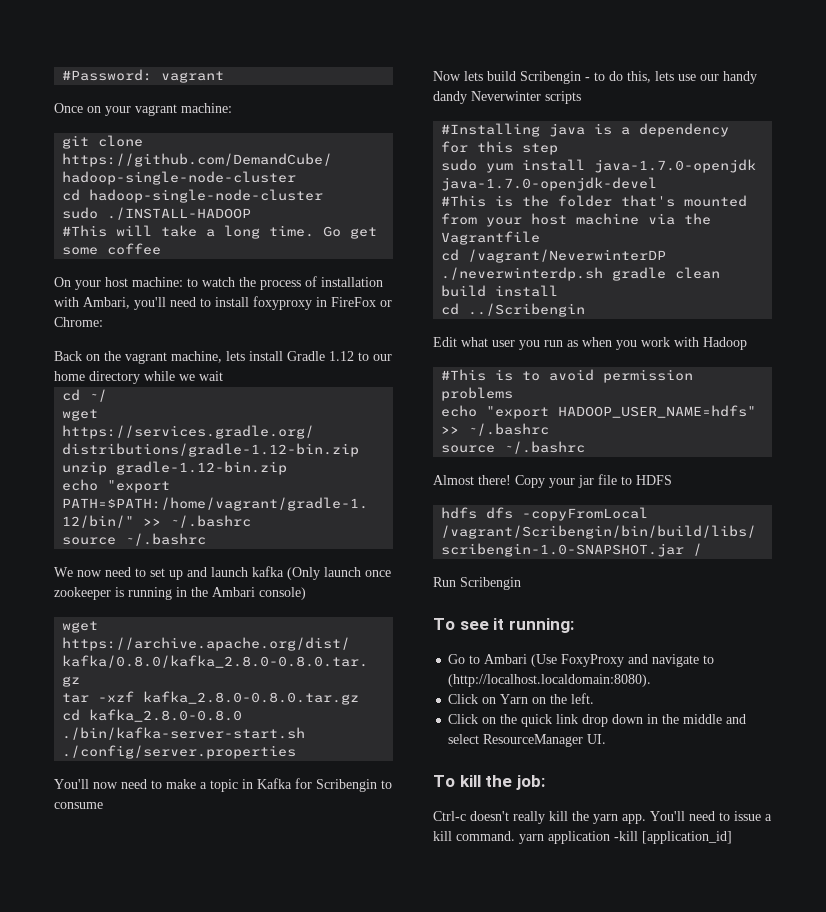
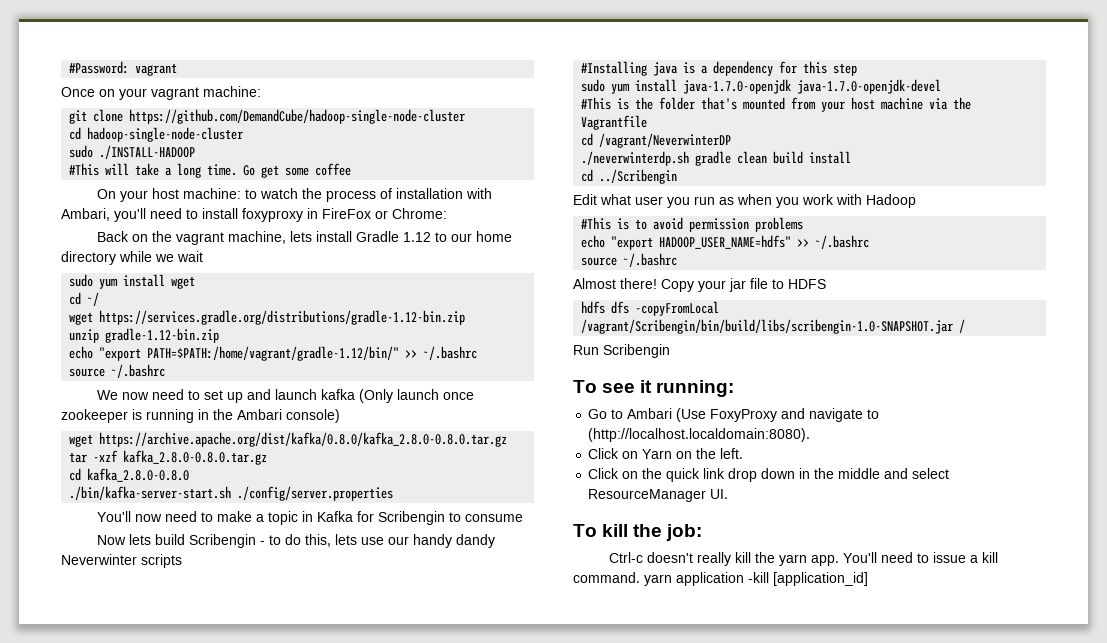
+ sudo yum install wget

